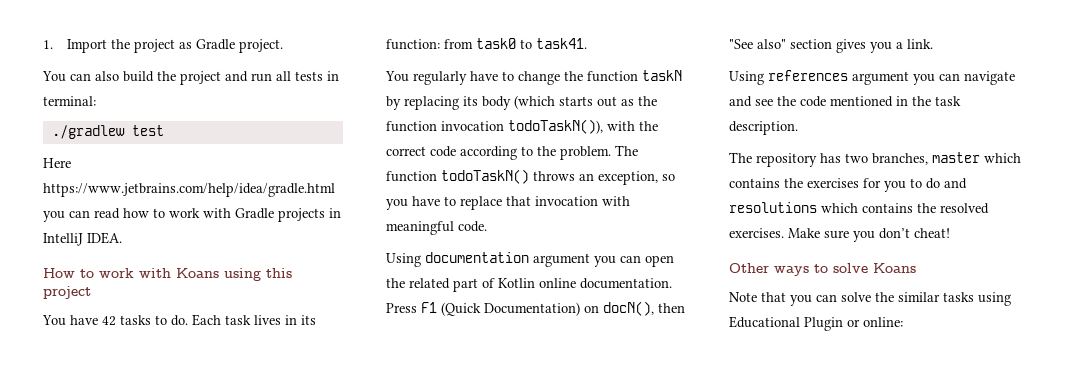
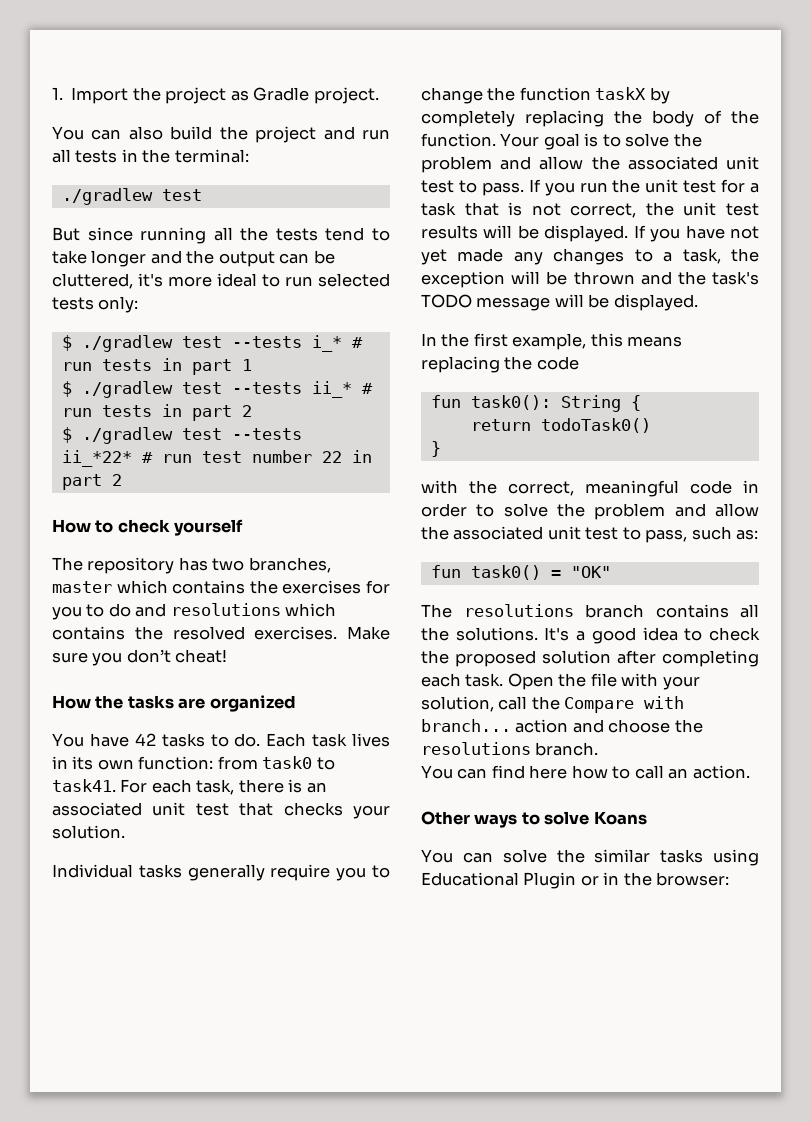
- You can also build the project and run all tests in terminal:
+ You can also build the project and run all tests in the terminal:
- Here https://www.jetbrains.com/help/idea/gradle.html you can read how to work with Gradle projects in IntelliJ IDEA.
- How to work with Koans using this project
- You have 42 tasks to do. Each task lives in its function: from task0 to task41.
- You regularly have to change the function taskN by replacing its body (which starts out as the function invocation todoTaskN()), with the correct code according to the problem. The function todoTaskN() throws an exception, so you have to replace that invocation with meaningful code.
- Using documentation argument you can open the related part of Kotlin online documentation. Press F1 (Quick Documentation) on docN(), then "See also" section gives you a link.
- Using references argument you can navigate and see the code mentioned in the task description.
+ But since running all the tests tend to take longer and the output can be cluttered, it's more ideal to run selected tests only:
+ $ ./gradlew test --tests i_* # run tests in part 1
+ $ ./gradlew test --tests ii_* # run tests in part 2
+ $ ./gradlew test --tests ii_*22* # run test number 22 in part 2
+ How to check yourself
+ How the tasks are organized
+ You have 42 tasks to do. Each task lives in its own function: from task0 to task41. For each task, there is an associated unit test that checks your solution.
+ Individual tasks generally require you to change the function taskX by completely replacing the body of the function. Your goal is to solve the problem and allow the associated unit test to pass. If you run the unit test for a task that is not correct, the unit test results will be displayed. If you have not yet made any changes to a task, the exception will be thrown and the task's TODO message will be displayed.
+ In the first example, this means replacing the code
+ fun task0(): String {
+ return todoTask0()
+ }
+ with the correct, meaningful code in order to solve the problem and allow the associated unit test to pass, such as:
+ fun task0() = "OK"
+ The resolutions branch contains all the solutions. It's a good idea to check the proposed solution after completing each task. Open the file with your solution, call the Compare with branch... action and choose the resolutions branch.
+ You can find here how to call an action.
- Note that you can solve the similar tasks using Educational Plugin or online:
+ You can solve the similar tasks using Educational Plugin or in the browser:

